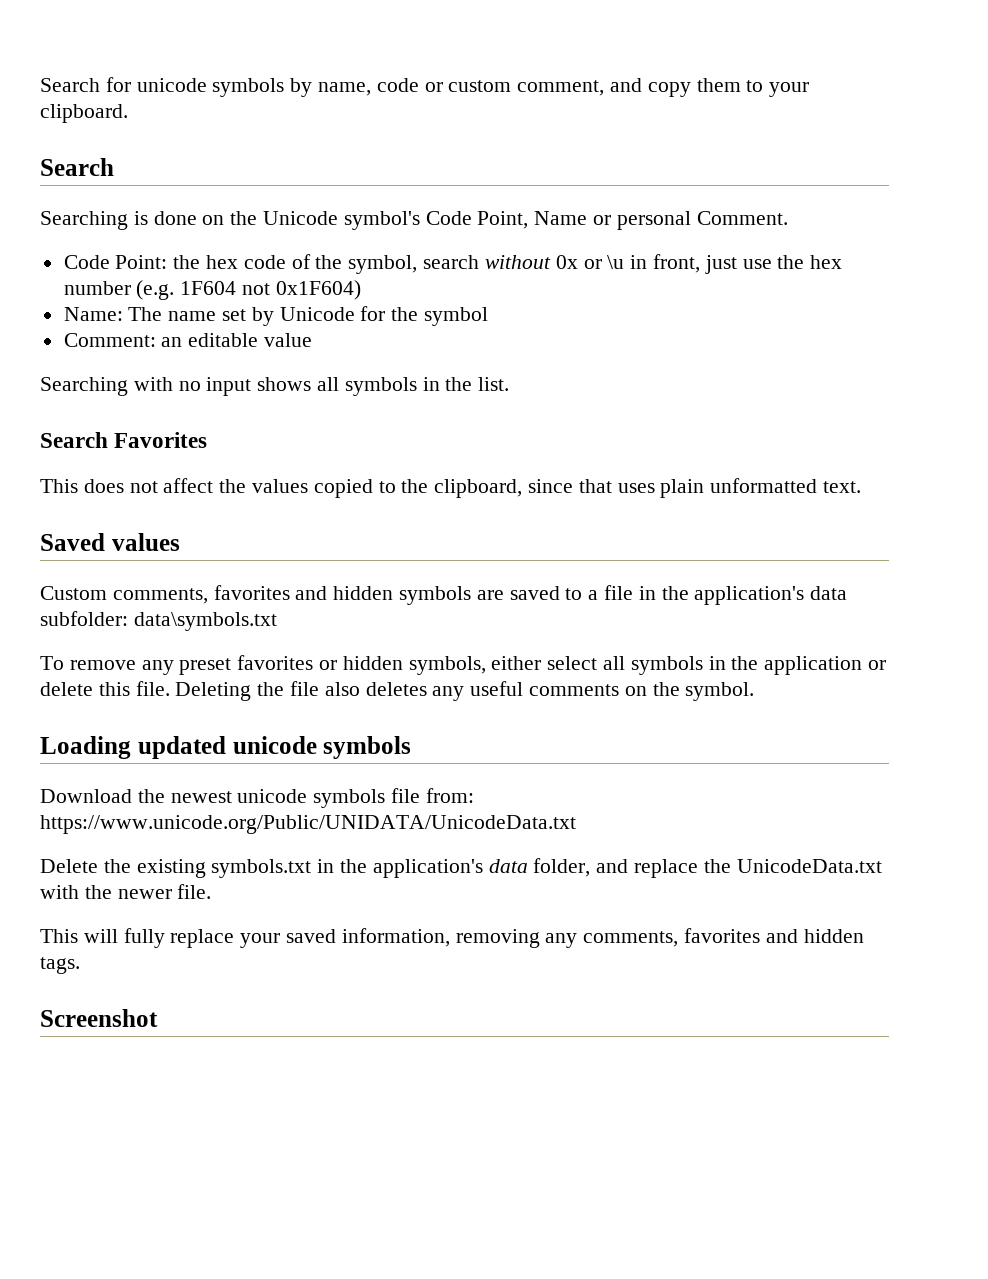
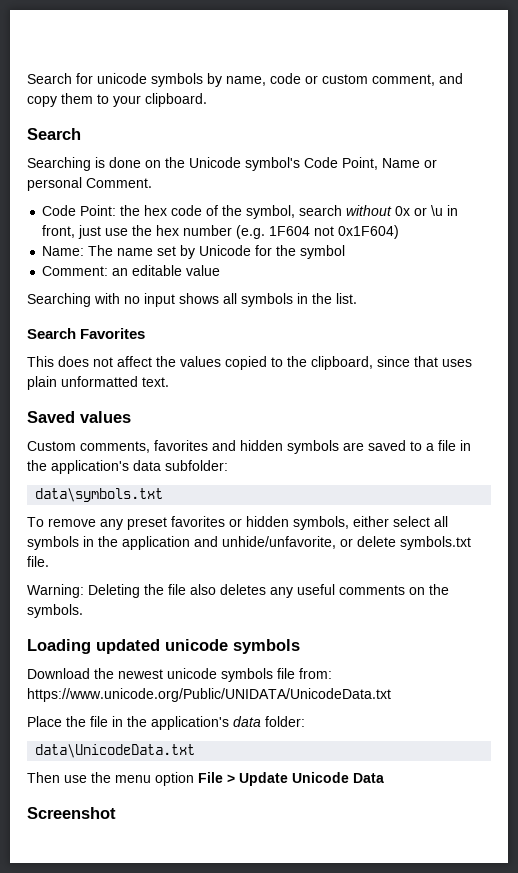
- Custom comments, favorites and hidden symbols are saved to a file in the application's data subfolder: data\symbols.txt
+ Custom comments, favorites and hidden symbols are saved to a file in the application's data subfolder:
+ data\symbols.txt
- To remove any preset favorites or hidden symbols, either select all symbols in the application or delete this file. Deleting the file also deletes any useful comments on the symbol.
+ To remove any preset favorites or hidden symbols, either select all symbols in the application and unhide/unfavorite, or delete symbols.txt file.
+ Warning: Deleting the file also deletes any useful comments on the symbols.
- Delete the existing symbols.txt in the application's data folder, and replace the UnicodeData.txt with the newer file.
- This will fully replace your saved information, removing any comments, favorites and hidden tags.
+ Place the file in the application's data folder:
+ data\UnicodeData.txt
+ Then use the menu option File > Update Unicode Data

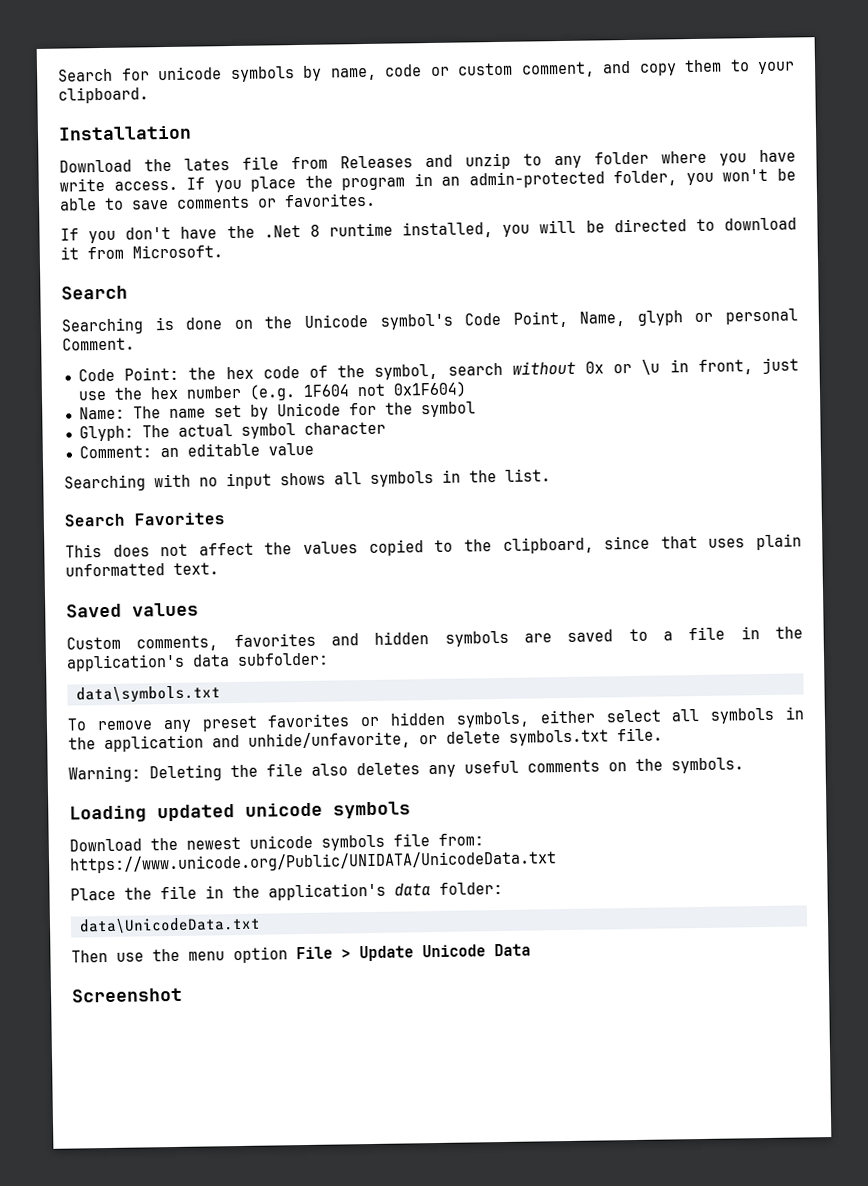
+ Installation
+ Download the lates file from Releases and unzip to any folder where you have write access. If you place the program in an admin-protected folder, you won't be able to save comments or favorites.
+ If you don't have the .Net 8 runtime installed, you will be directed to download it from Microsoft.
- Searching is done on the Unicode symbol's Code Point, Name or personal Comment.
+ Searching is done on the Unicode symbol's Code Point, Name, glyph or personal Comment.
+ Glyph: The actual symbol character

